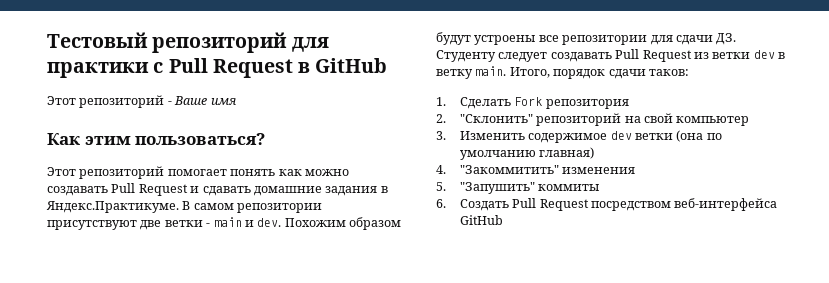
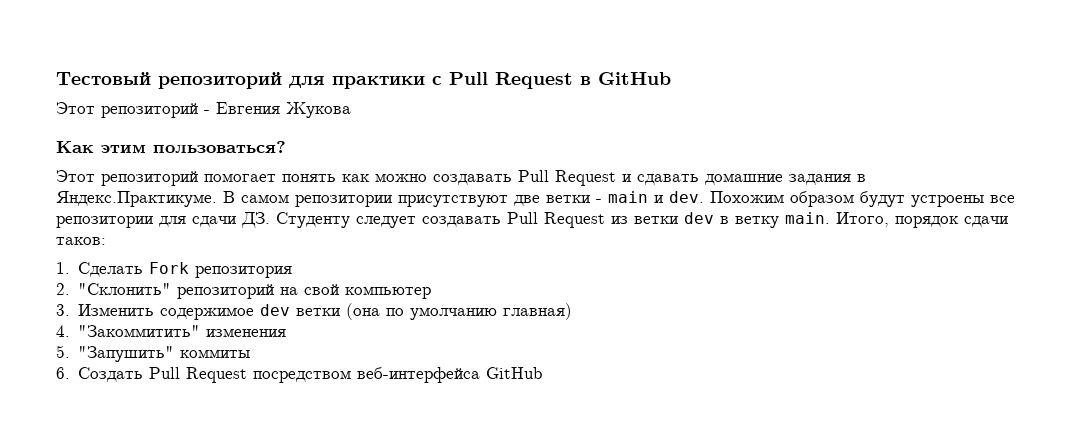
- Этот репозиторий - Ваше имя
+ Этот репозиторий - Евгения Жукова

